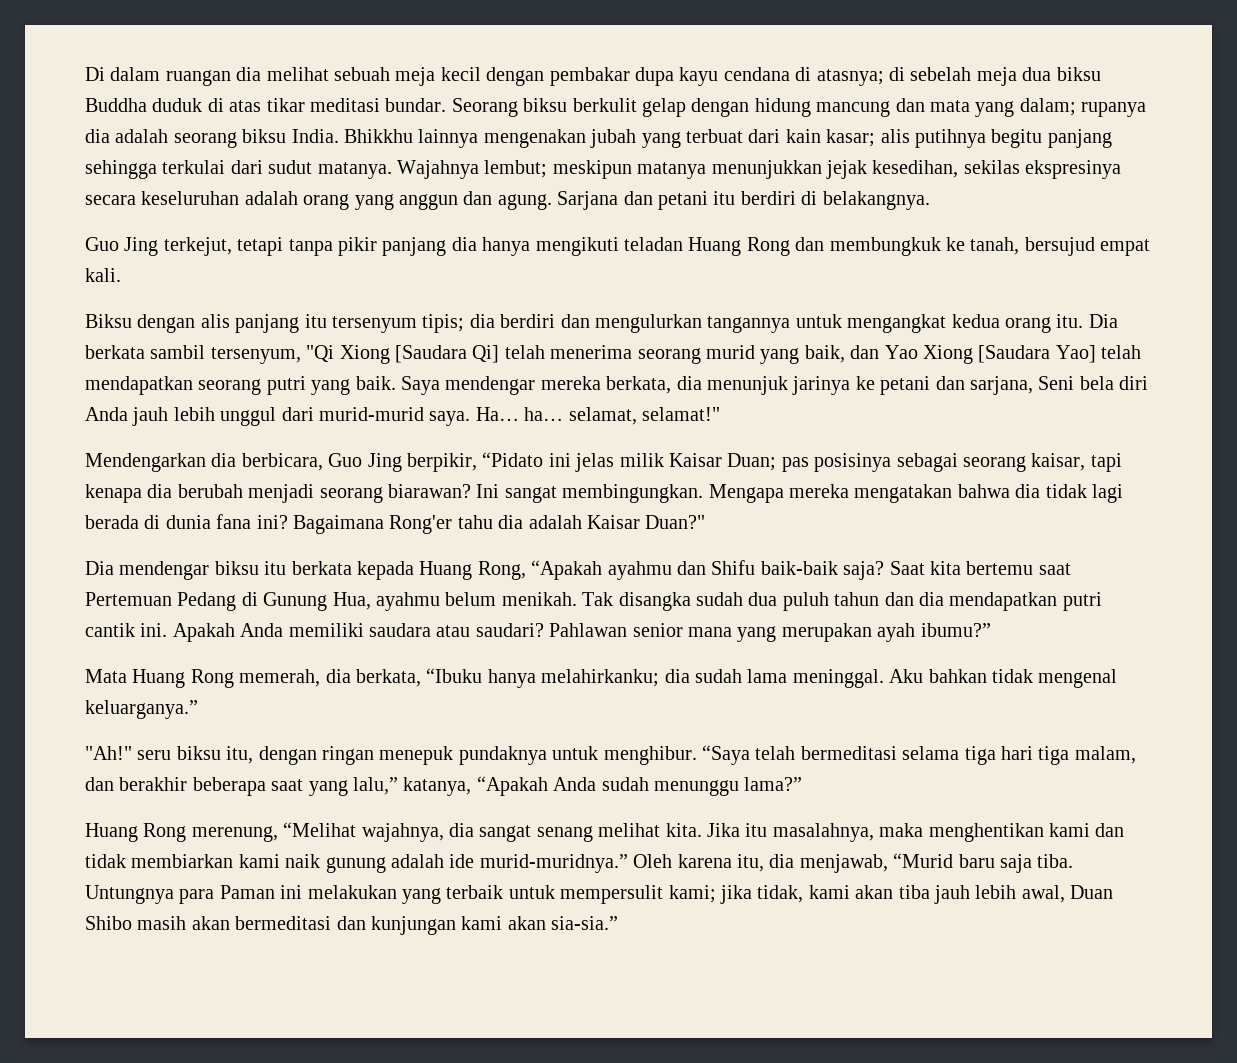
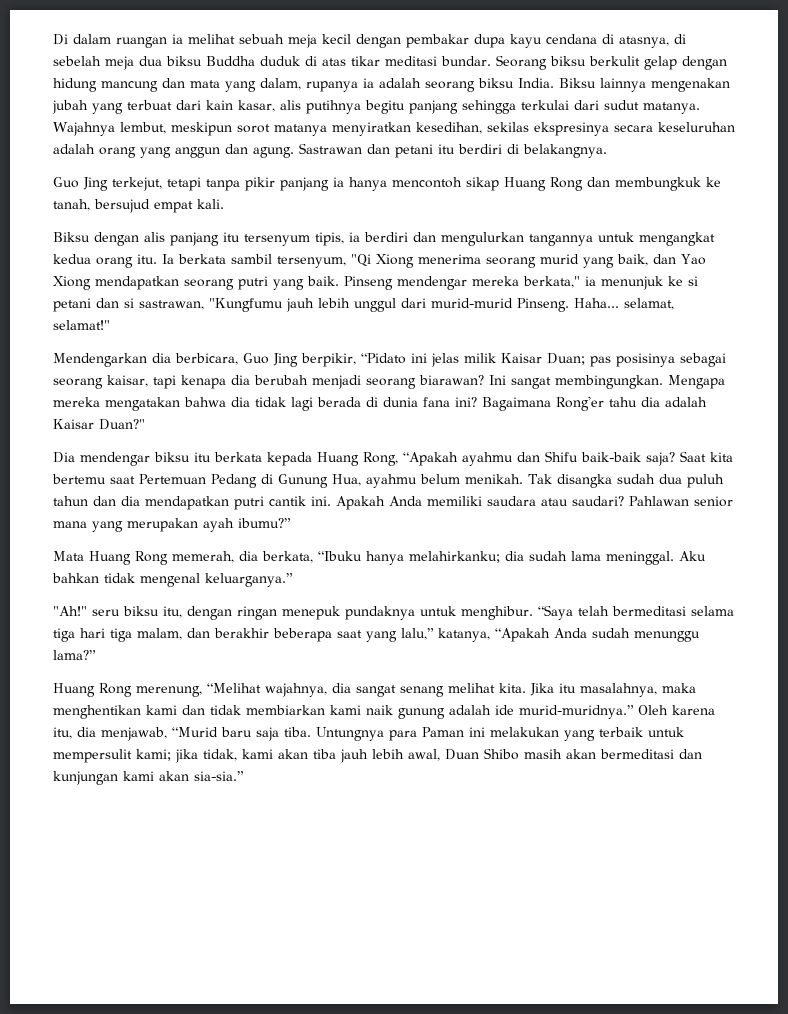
- Di dalam ruangan dia melihat sebuah meja kecil dengan pembakar dupa kayu cendana di atasnya; di sebelah meja dua biksu Buddha duduk di atas tikar meditasi bundar.
+ Di dalam ruangan ia melihat sebuah meja kecil dengan pembakar dupa kayu cendana di atasnya, di sebelah meja dua biksu Buddha duduk di atas tikar meditasi bundar.
- Seorang biksu berkulit gelap dengan hidung mancung dan mata yang dalam; rupanya dia adalah seorang biksu India.
+ Seorang biksu berkulit gelap dengan hidung mancung dan mata yang dalam, rupanya ia adalah seorang biksu India.
- Bhikkhu lainnya mengenakan jubah yang terbuat dari kain kasar; alis putihnya begitu panjang sehingga terkulai dari sudut matanya.
+ Biksu lainnya mengenakan jubah yang terbuat dari kain kasar, alis putihnya begitu panjang sehingga terkulai dari sudut matanya.
- Wajahnya lembut; meskipun matanya menunjukkan jejak kesedihan, sekilas ekspresinya secara keseluruhan adalah orang yang anggun dan agung.
+ Wajahnya lembut, meskipun sorot matanya menyiratkan kesedihan, sekilas ekspresinya secara keseluruhan adalah orang yang anggun dan agung.
- Sarjana dan petani itu berdiri di belakangnya.
+ Sastrawan dan petani itu berdiri di belakangnya.
- Guo Jing terkejut, tetapi tanpa pikir panjang dia hanya mengikuti teladan Huang Rong dan membungkuk ke tanah, bersujud empat kali.
+ Guo Jing terkejut, tetapi tanpa pikir panjang ia hanya mencontoh sikap Huang Rong dan membungkuk ke tanah, bersujud empat kali.
- Biksu dengan alis panjang itu tersenyum tipis; dia berdiri dan mengulurkan tangannya untuk mengangkat kedua orang itu.
+ Biksu dengan alis panjang itu tersenyum tipis, ia berdiri dan mengulurkan tangannya untuk mengangkat kedua orang itu.
- Dia berkata sambil tersenyum, "Qi Xiong [Saudara Qi] telah menerima seorang murid yang baik, dan Yao Xiong [Saudara Yao] telah mendapatkan seorang putri yang baik.
+ Ia berkata sambil tersenyum, "Qi Xiong menerima seorang murid yang baik, dan Yao Xiong mendapatkan seorang putri yang baik.
- Saya mendengar mereka berkata, dia menunjuk jarinya ke petani dan sarjana, Seni bela diri Anda jauh lebih unggul dari murid-murid saya. Ha… ha… selamat, selamat!"
+ Pinseng mendengar mereka berkata," ia menunjuk ke si petani dan si sastrawan, "Kungfumu jauh lebih unggul dari murid-murid Pinseng. Haha... selamat, selamat!"

